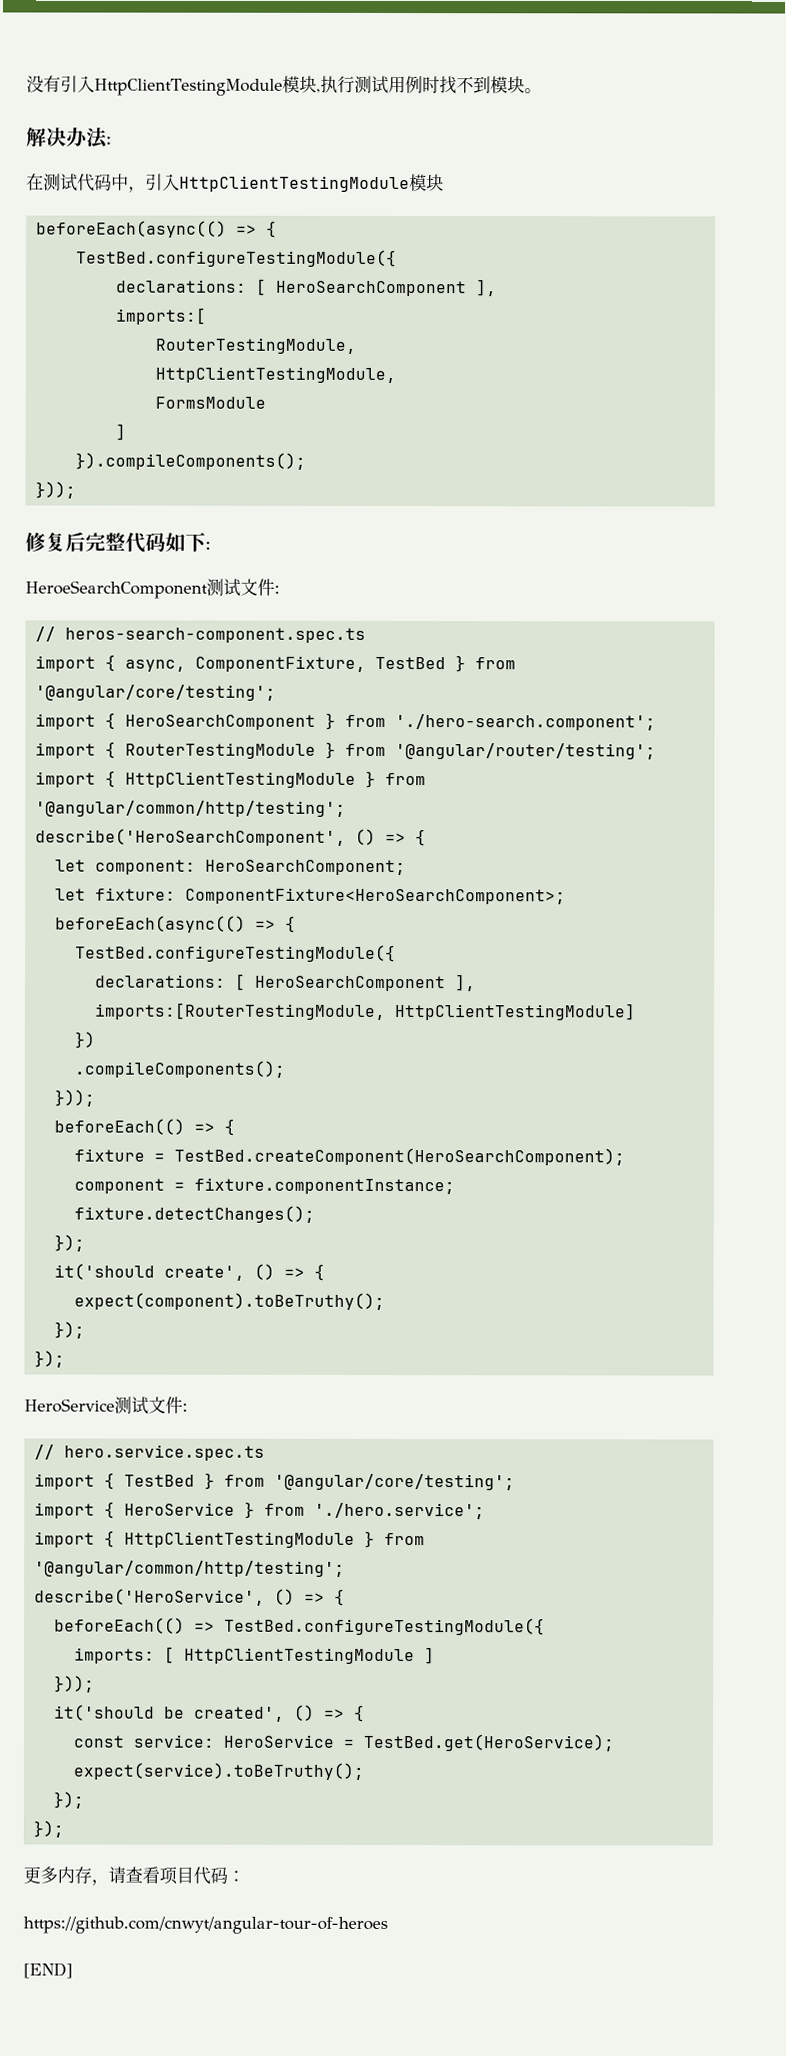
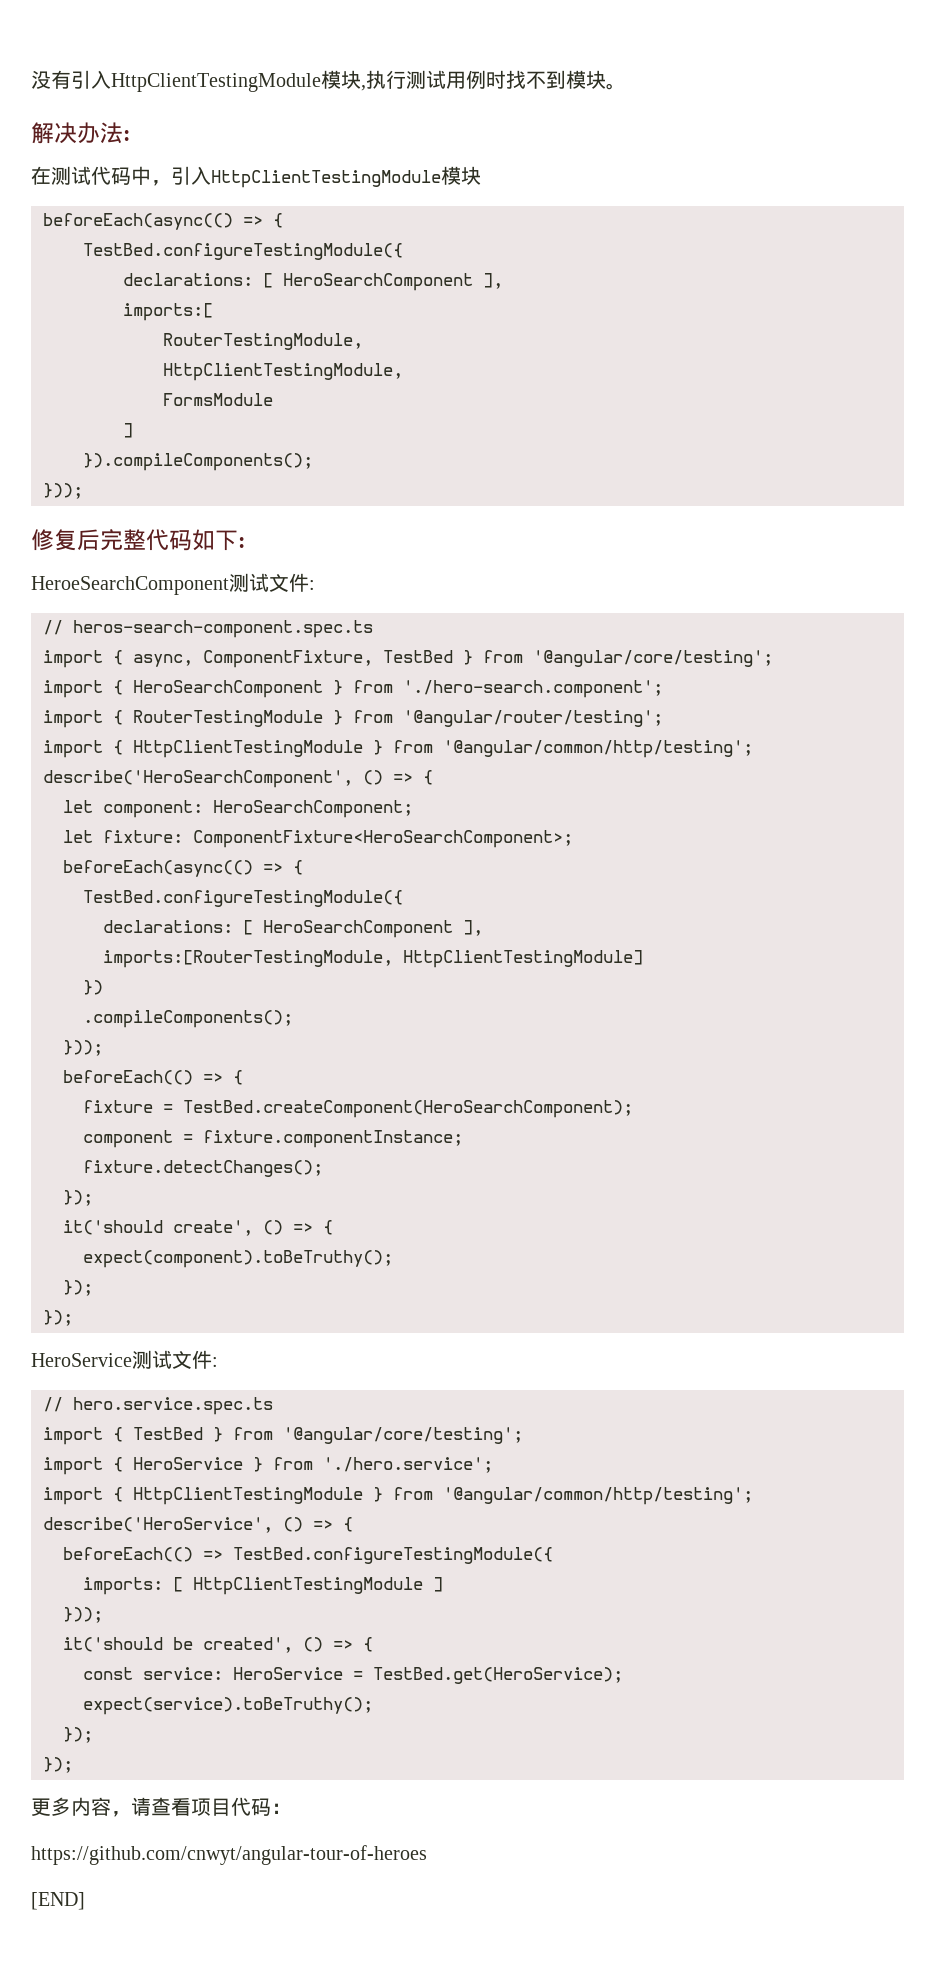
- 更多内存，请查看项目代码：
+ 更多内容，请查看项目代码：

